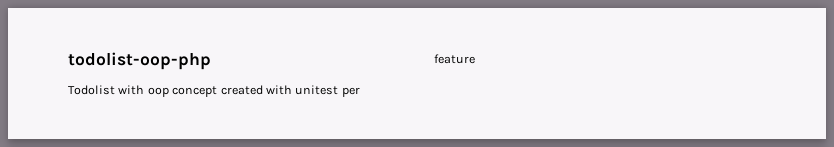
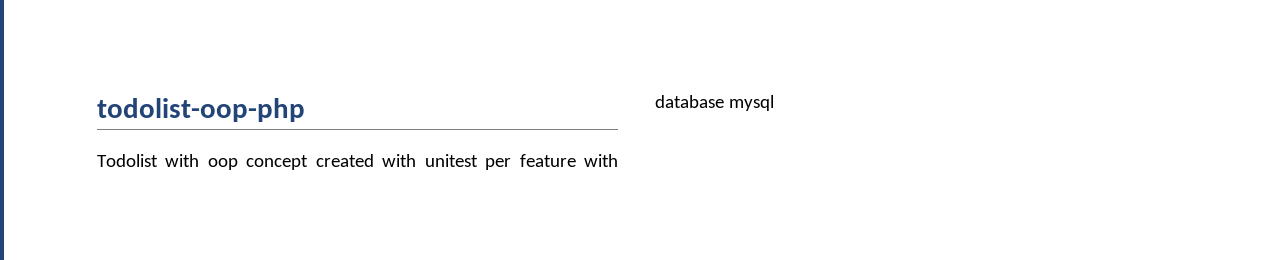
- Todolist with oop concept created with unitest per feature
+ Todolist with oop concept created with unitest per feature with database mysql

